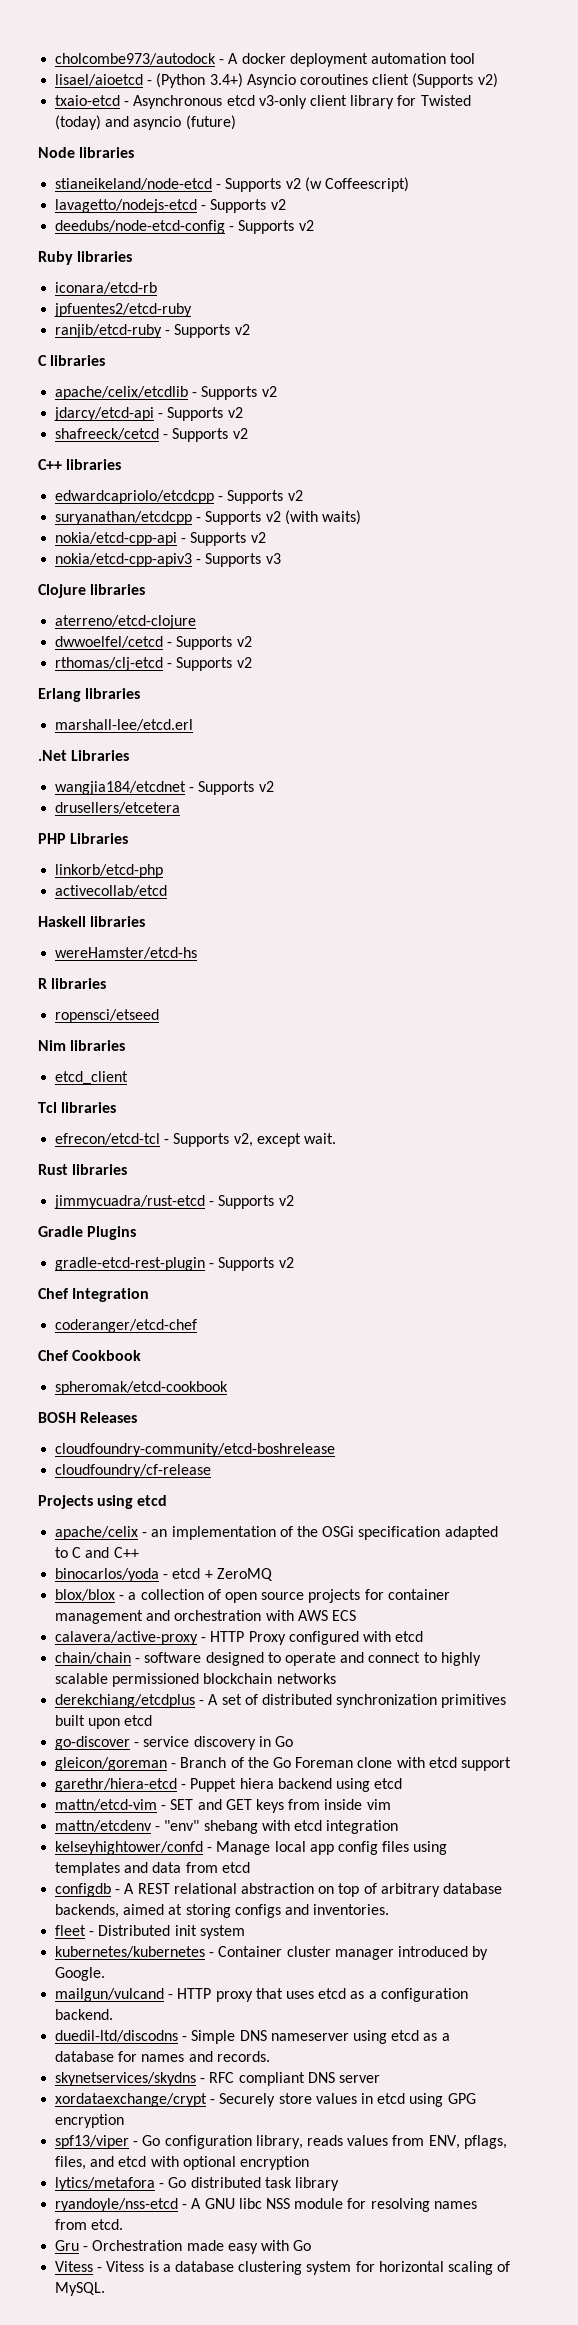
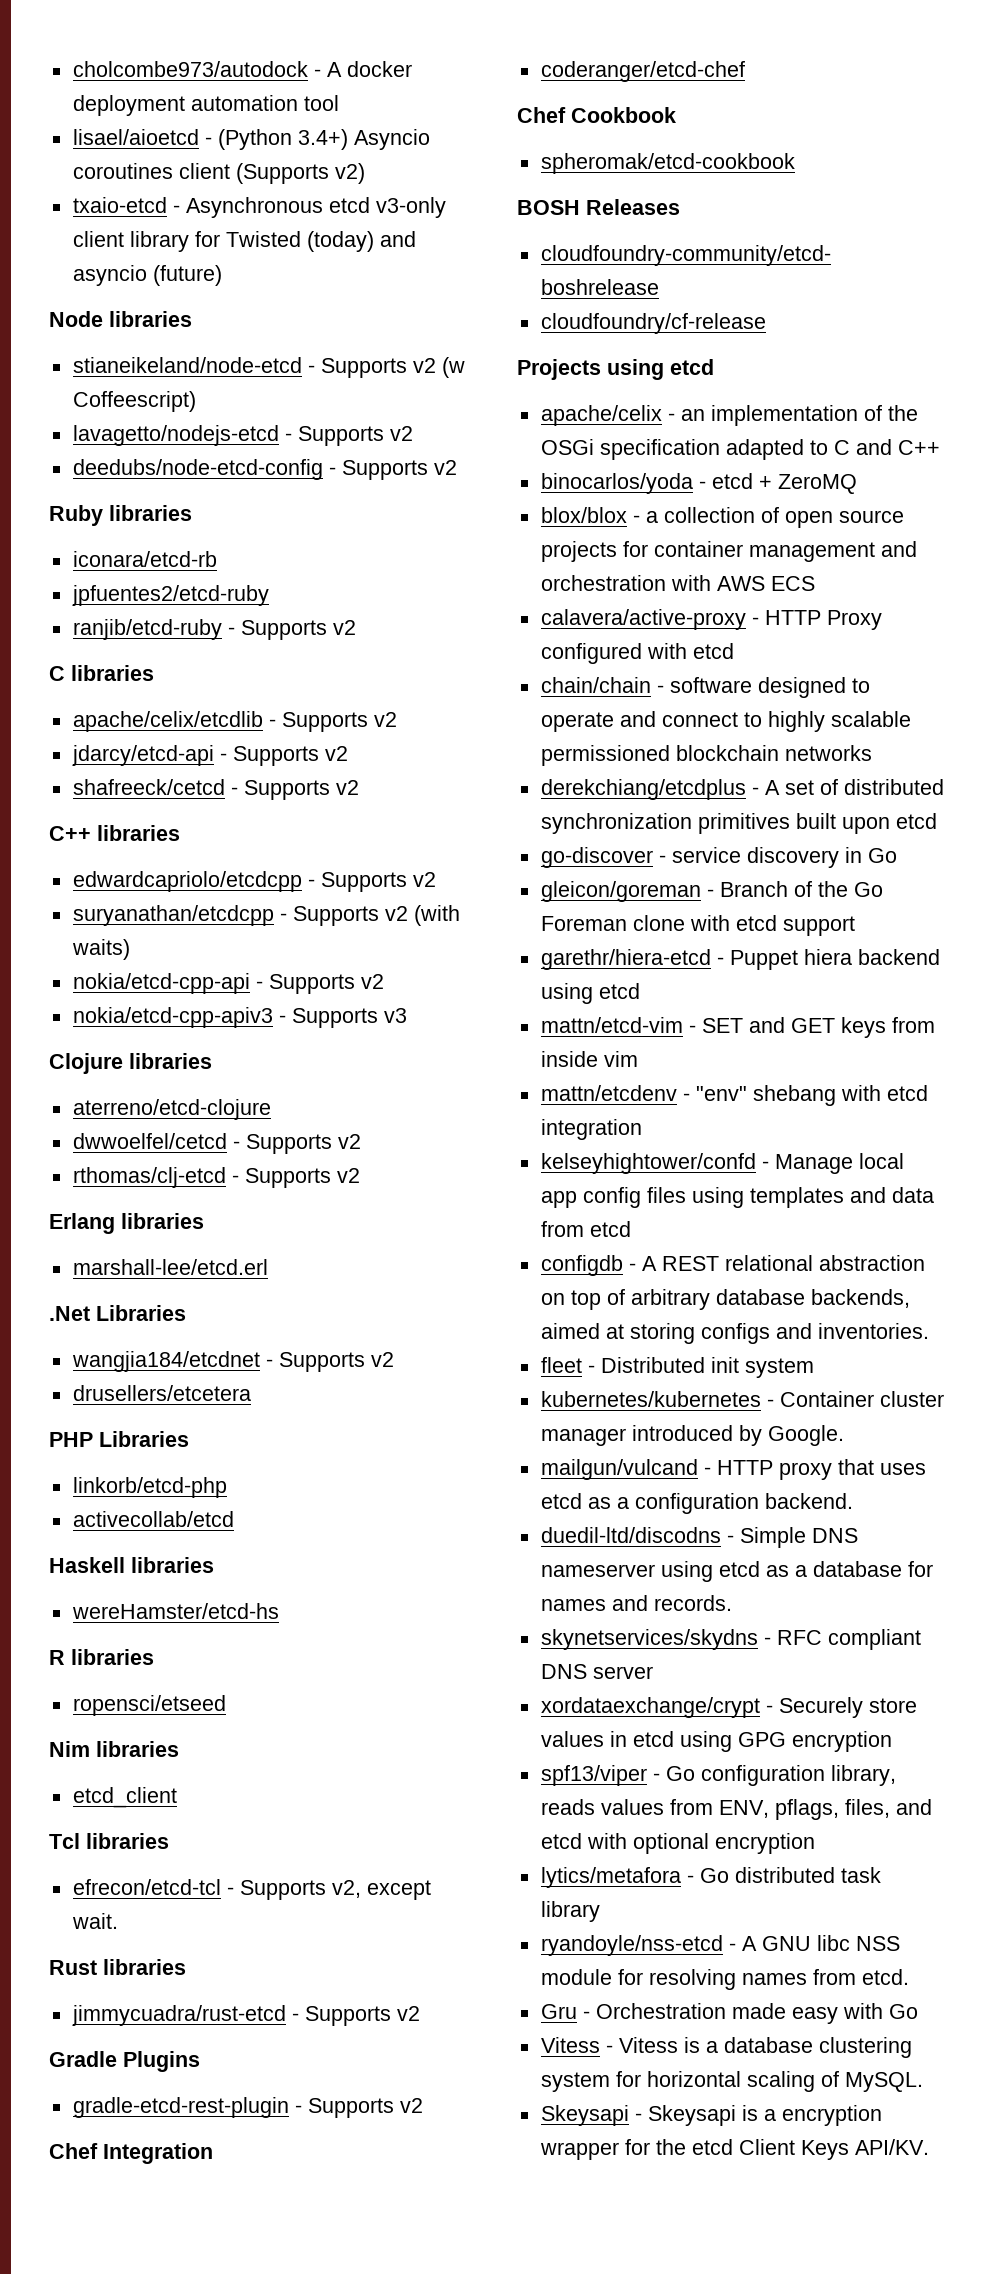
+ Skeysapi - Skeysapi is a encryption wrapper for the etcd Client Keys API/KV.

